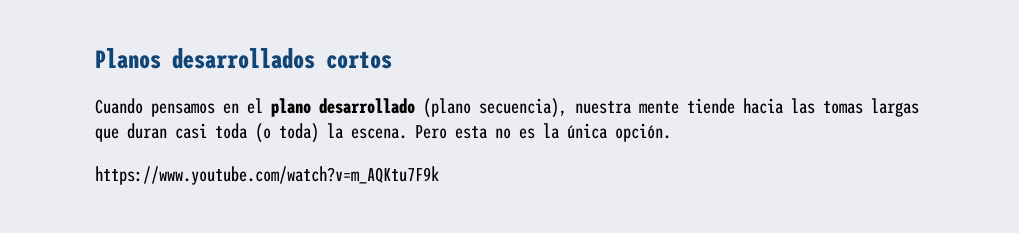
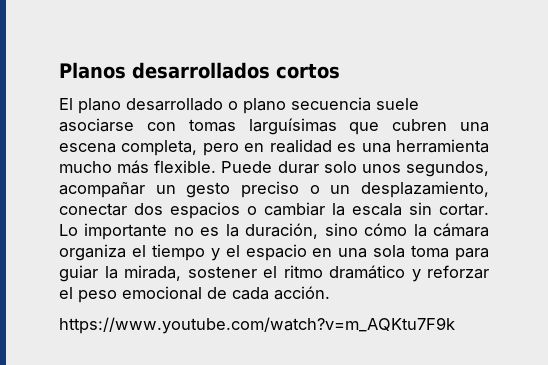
- Cuando pensamos en el plano desarrollado (plano secuencia), nuestra mente tiende hacia las tomas largas que duran casi toda (o toda) la escena. Pero esta no es la única opción.
+ El plano desarrollado o plano secuencia suele asociarse con tomas larguísimas que cubren una escena completa, pero en realidad es una herramienta mucho más flexible. Puede durar solo unos segundos, acompañar un gesto preciso o un desplazamiento, conectar dos espacios o cambiar la escala sin cortar. Lo importante no es la duración, sino cómo la cámara organiza el tiempo y el espacio en una sola toma para guiar la mirada, sostener el ritmo dramático y reforzar el peso emocional de cada acción.

